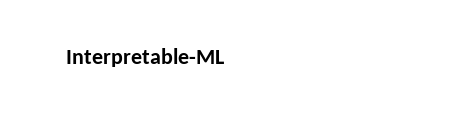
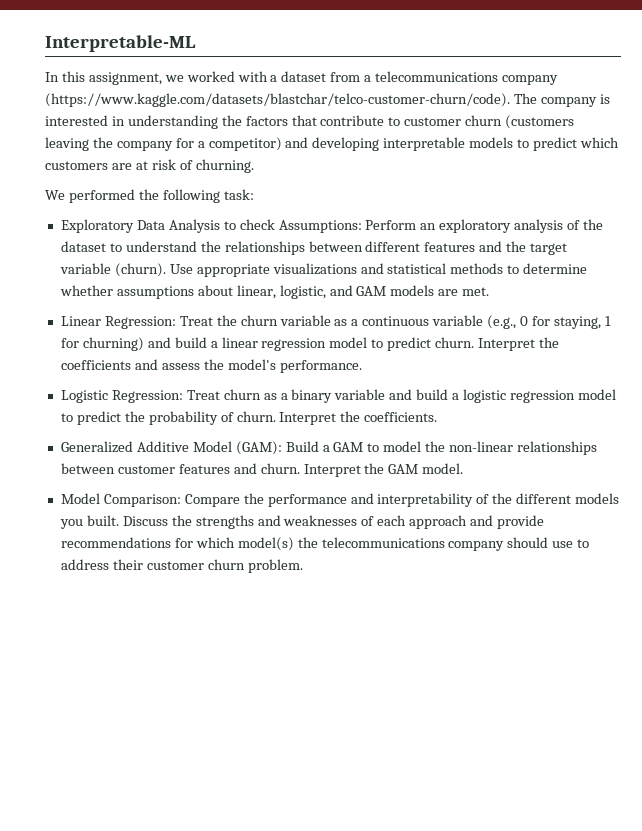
+ In this assignment, we worked with a dataset from a telecommunications company (https://www.kaggle.com/datasets/blastchar/telco-customer-churn/code). The company is interested in understanding the factors that contribute to customer churn (customers leaving the company for a competitor) and developing interpretable models to predict which customers are at risk of churning.
+ We performed the following task:
+ Exploratory Data Analysis to check Assumptions: Perform an exploratory analysis of the dataset to understand the relationships between different features and the target variable (churn). Use appropriate visualizations and statistical methods to determine whether assumptions about linear, logistic, and GAM models are met.
+ Linear Regression: Treat the churn variable as a continuous variable (e.g., 0 for staying, 1 for churning) and build a linear regression model to predict churn. Interpret the coefficients and assess the model's performance.
+ Logistic Regression: Treat churn as a binary variable and build a logistic regression model to predict the probability of churn. Interpret the coefficients.
+ Generalized Additive Model (GAM): Build a GAM to model the non-linear relationships between customer features and churn. Interpret the GAM model.
+ Model Comparison: Compare the performance and interpretability of the different models you built. Discuss the strengths and weaknesses of each approach and provide recommendations for which model(s) the telecommunications company should use to address their customer churn problem.

